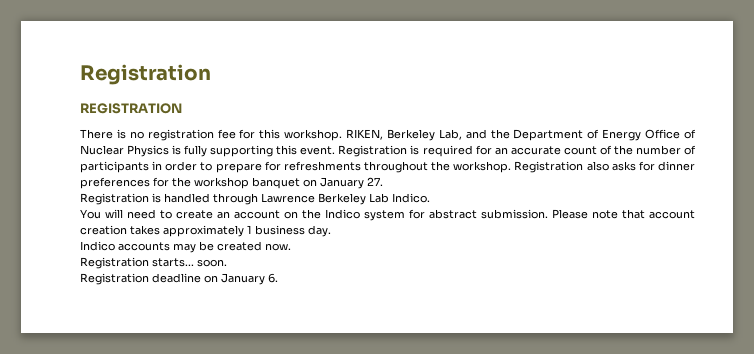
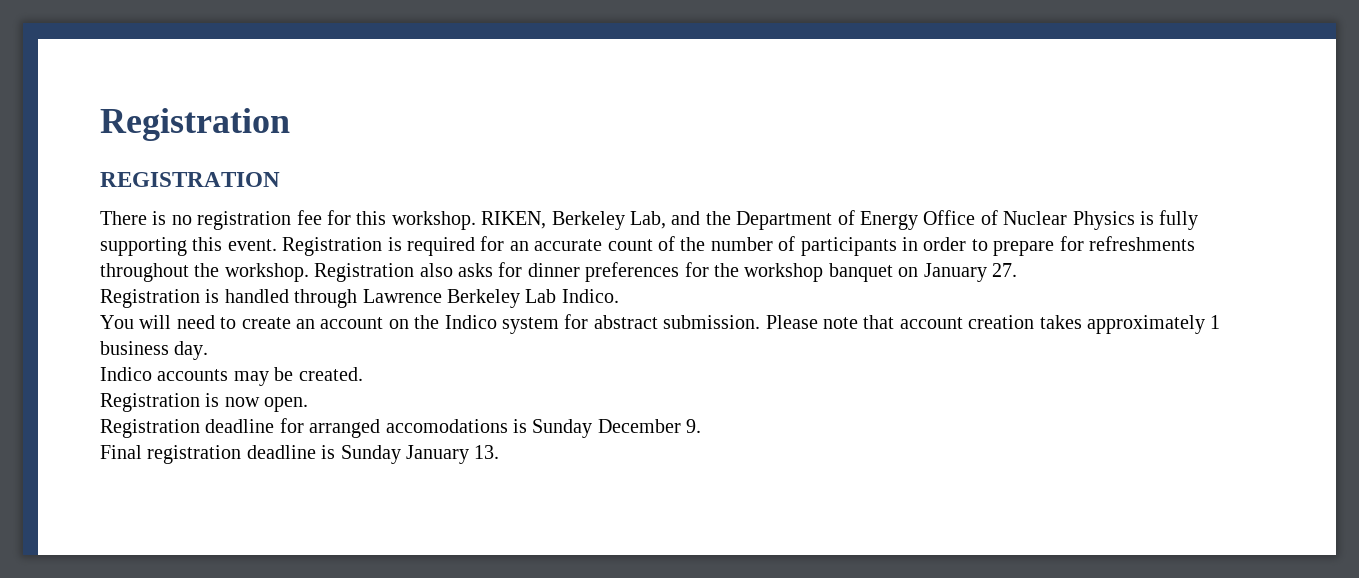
- Indico accounts may be created now.
- Registration starts... soon.
+ Indico accounts may be created.
+ Registration is now open.
- Registration deadline on January 6.
+ Registration deadline for arranged accomodations is Sunday December 9.
+ Final registration deadline is Sunday January 13.

